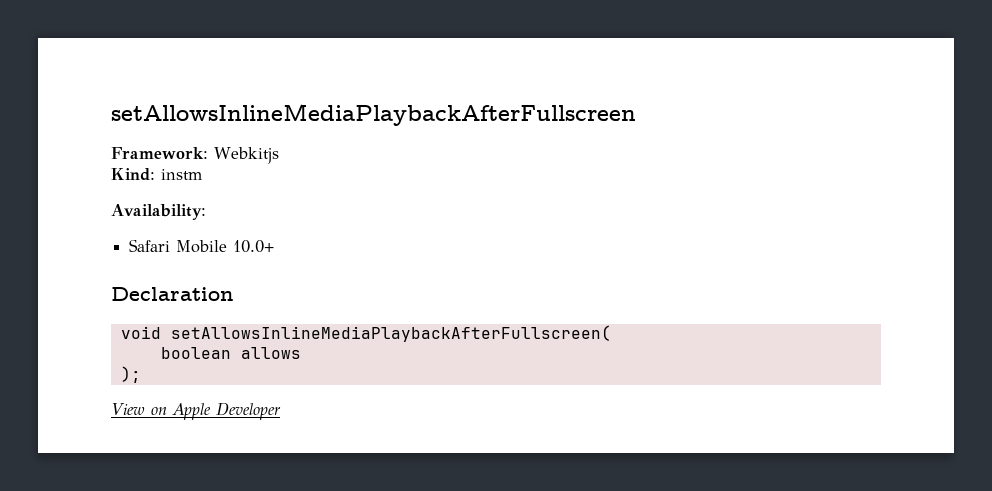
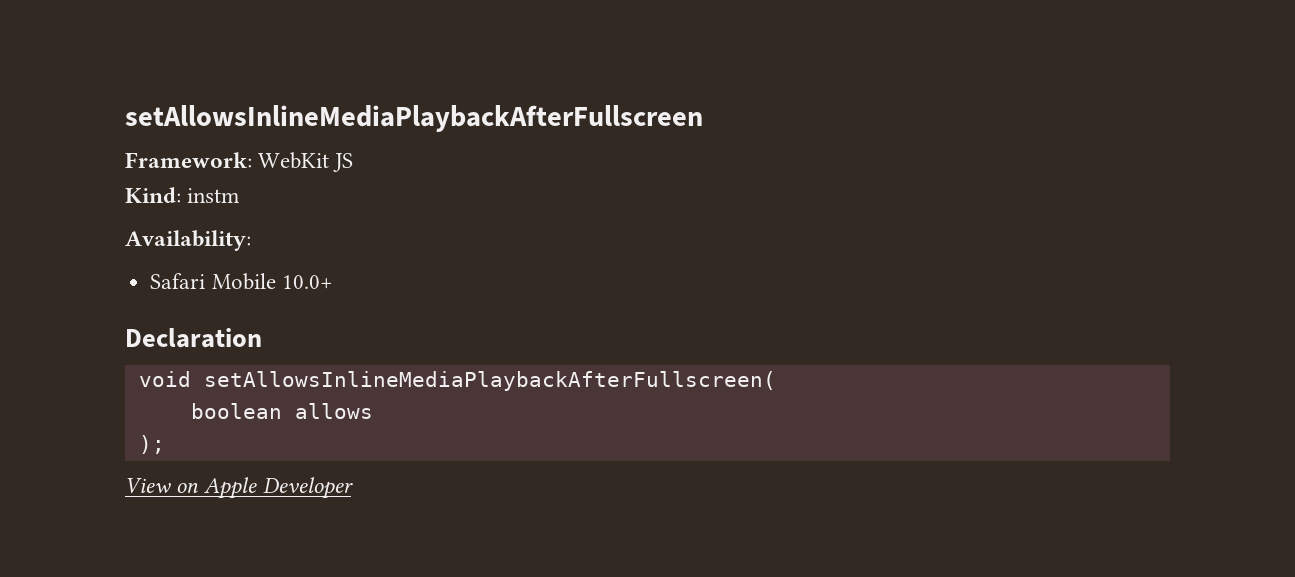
- Framework: Webkitjs
+ Framework: WebKit JS

